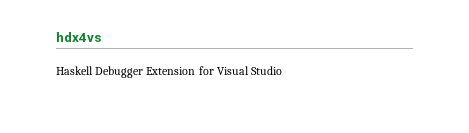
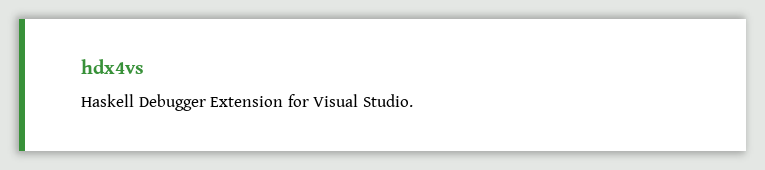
- Haskell Debugger Extension for Visual Studio
+ Haskell Debugger Extension for Visual Studio.

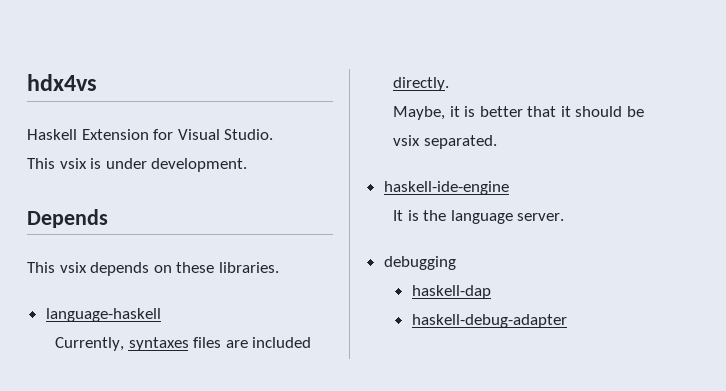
- Haskell Debugger Extension for Visual Studio.
+ Haskell Extension for Visual Studio.
+ This vsix is under development.
+ Depends
+ This vsix depends on these libraries.
+ language-haskell
+ Currently, syntaxes files are included directly.
+ Maybe, it is better that it should be vsix separated.
+ haskell-ide-engine
+ It is the language server.
+ debugging
+ haskell-dap
+ haskell-debug-adapter

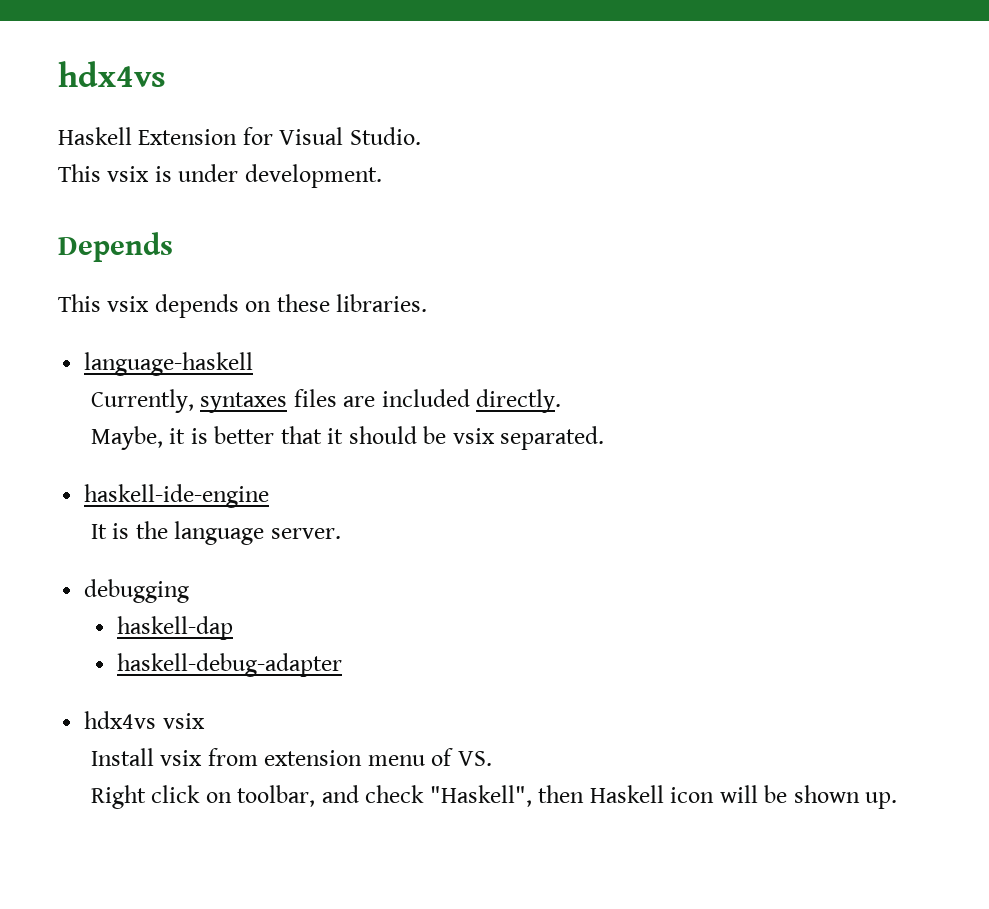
+ hdx4vs vsix
+ Install vsix from extension menu of VS.
+ Right click on toolbar, and check "Haskell", then Haskell icon will be shown up.

